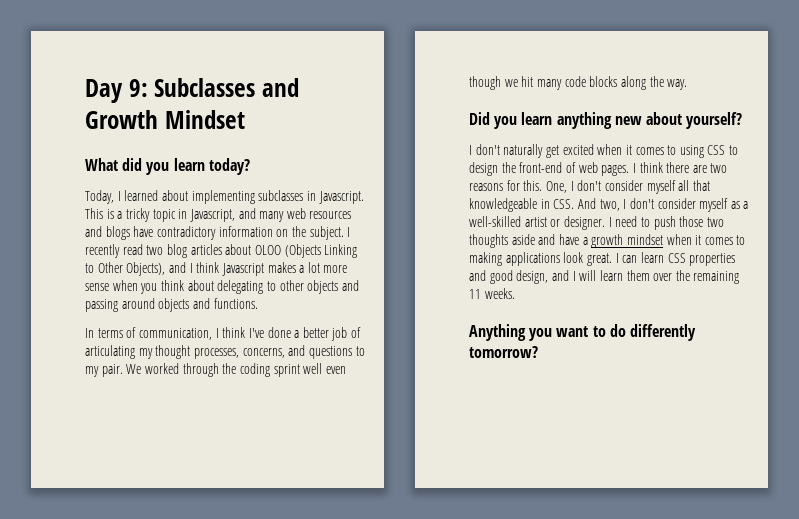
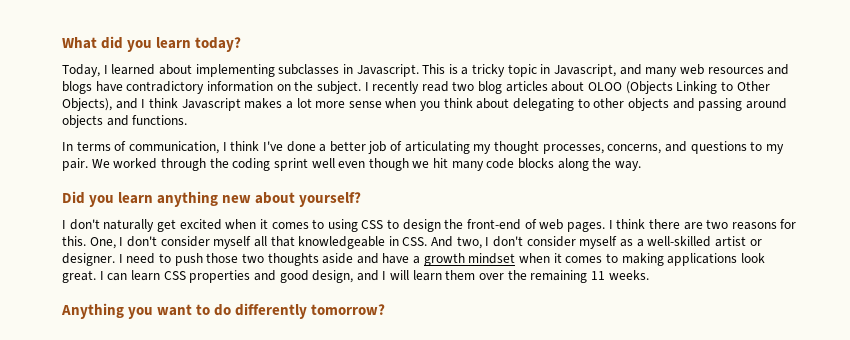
- Day 9: Subclasses and Growth Mindset

